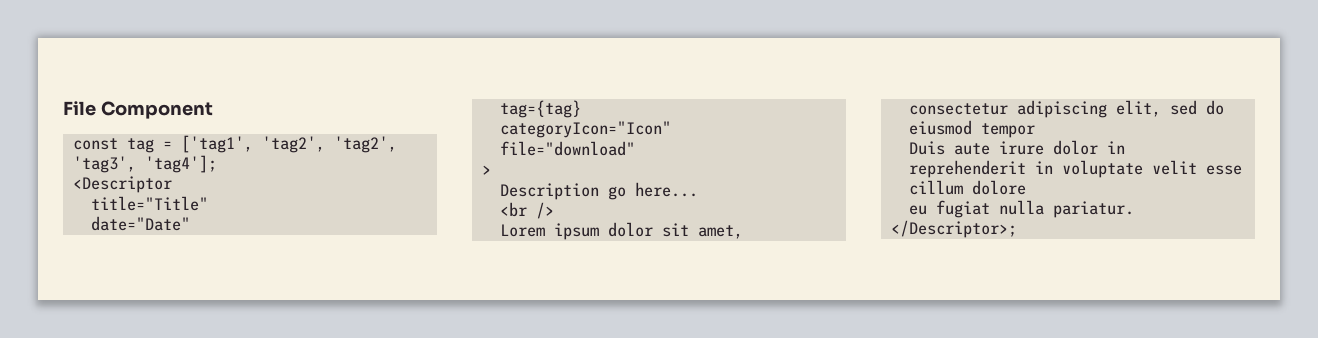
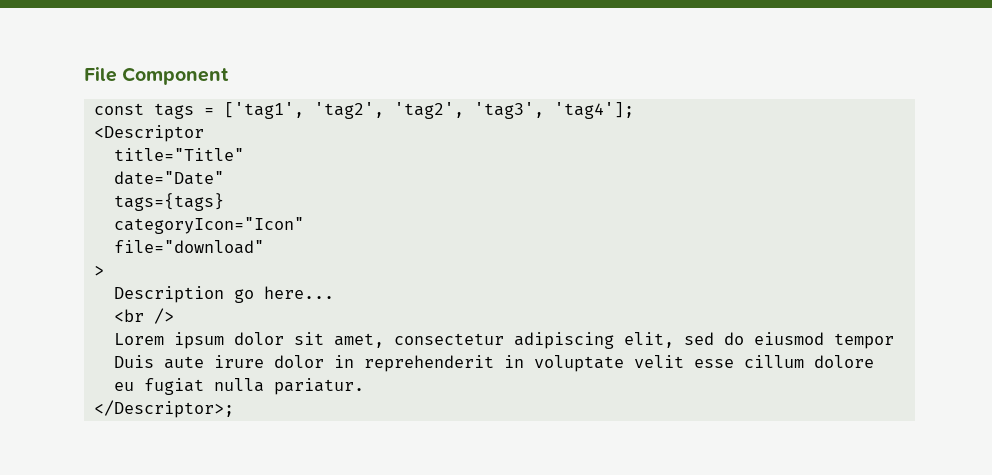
- const tag = ['tag1', 'tag2', 'tag2', 'tag3', 'tag4'];
+ const tags = ['tag1', 'tag2', 'tag2', 'tag3', 'tag4'];
- tag={tag}
+ tags={tags}

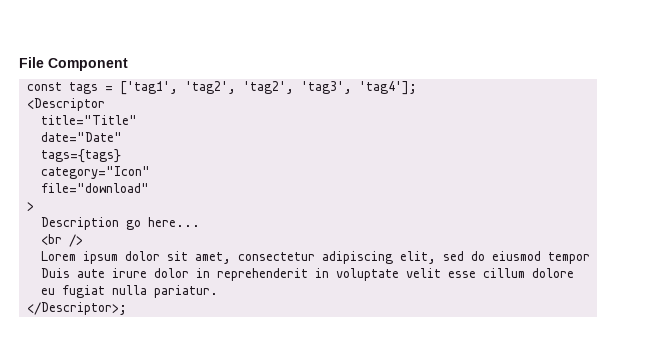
- categoryIcon="Icon"
+ category="Icon"

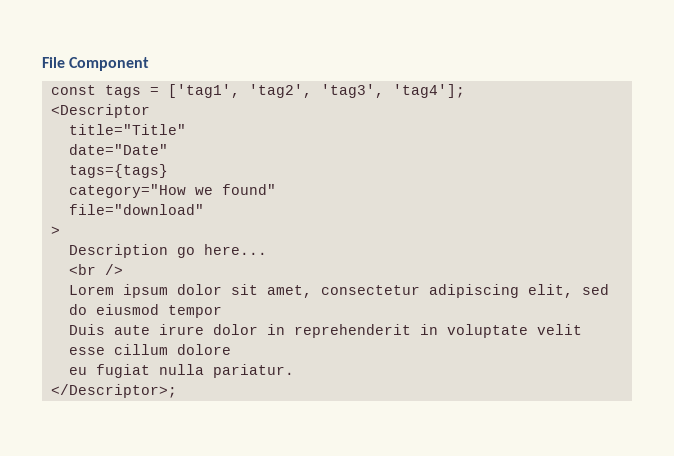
- const tags = ['tag1', 'tag2', 'tag2', 'tag3', 'tag4'];
+ const tags = ['tag1', 'tag2', 'tag3', 'tag4'];
- category="Icon"
+ category="How we found"

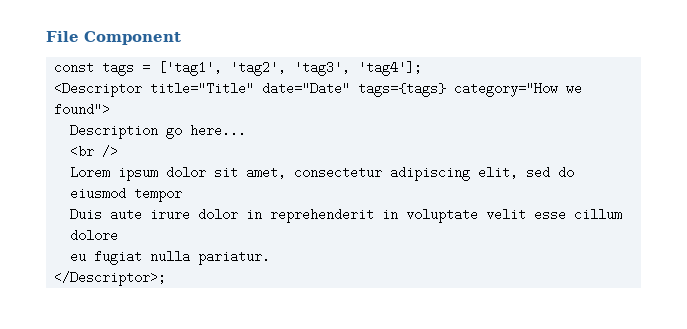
- <Descriptor
- title="Title"
- date="Date"
- tags={tags}
- category="How we found"
- file="download"
- >
+ <Descriptor title="Title" date="Date" tags={tags} category="How we found">

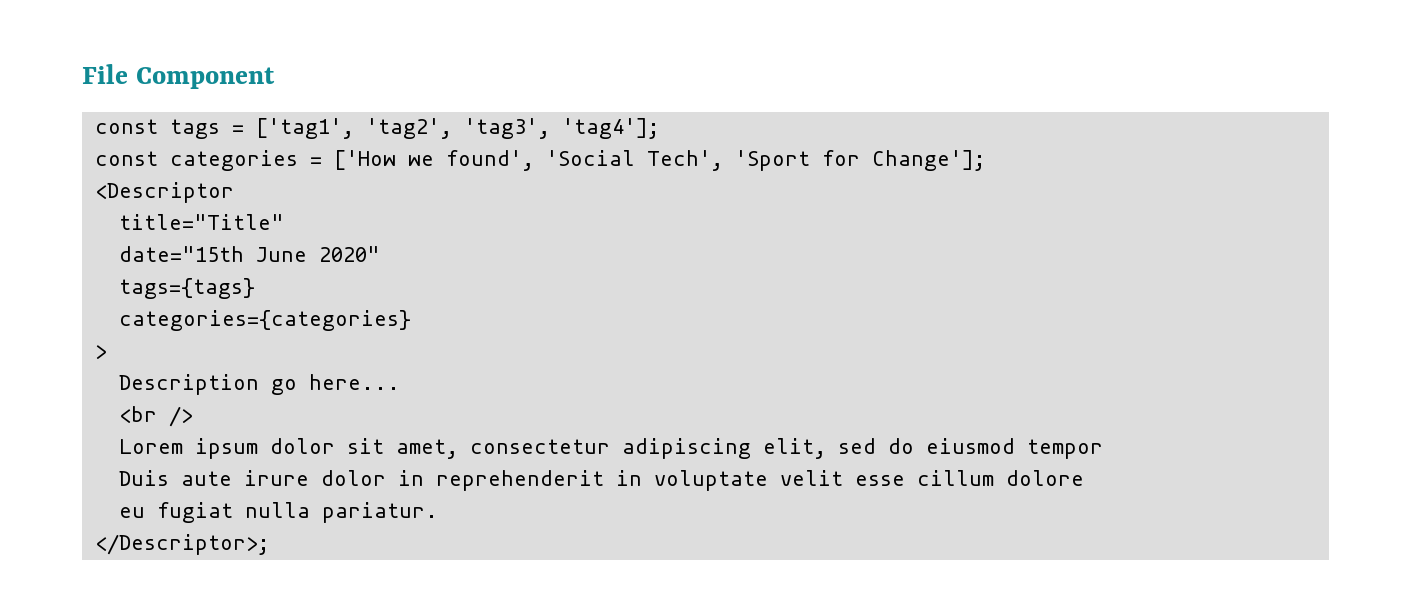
+ const categories = ['How we found', 'Social Tech', 'Sport for Change'];
- <Descriptor title="Title" date="Date" tags={tags} category="How we found">
+ <Descriptor
+ title="Title"
+ date="15th June 2020"
+ tags={tags}
+ categories={categories}
+ >

